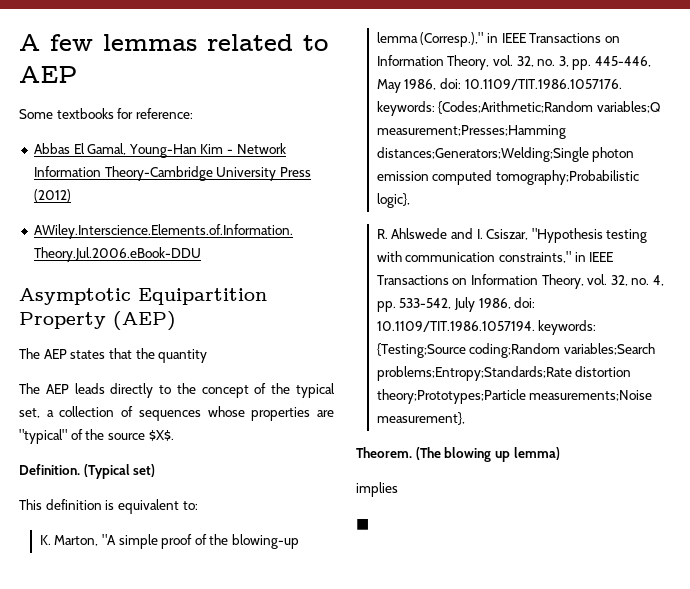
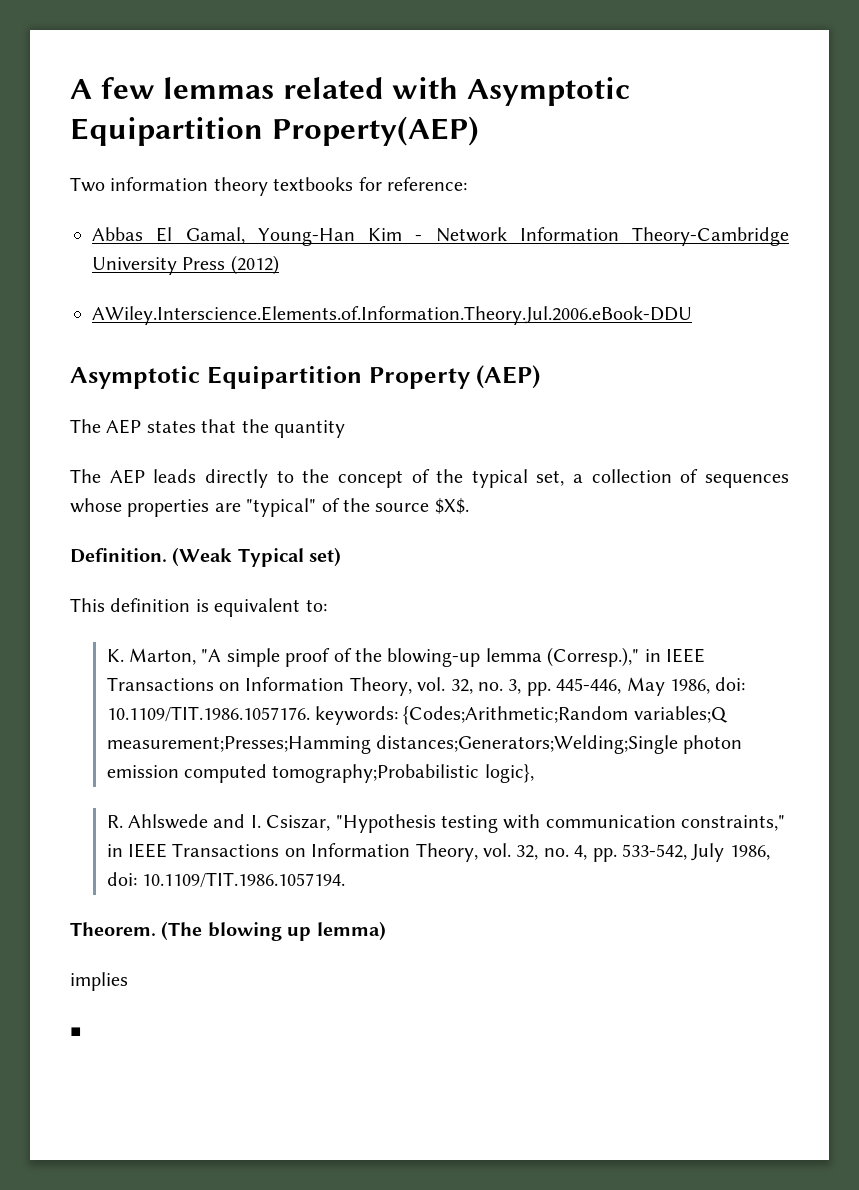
- A few lemmas related to AEP
- Some textbooks for reference:
+ A few lemmas related with Asymptotic Equipartition Property(AEP)
+ Two information theory textbooks for reference:
- (Typical set)
+ (Weak Typical set)
- R. Ahlswede and I. Csiszar, "Hypothesis testing with communication constraints," in IEEE Transactions on Information Theory, vol. 32, no. 4, pp. 533-542, July 1986, doi: 10.1109/TIT.1986.1057194. keywords: {Testing;Source coding;Random variables;Search problems;Entropy;Standards;Rate distortion theory;Prototypes;Particle measurements;Noise measurement},
+ R. Ahlswede and I. Csiszar, "Hypothesis testing with communication constraints," in IEEE Transactions on Information Theory, vol. 32, no. 4, pp. 533-542, July 1986, doi: 10.1109/TIT.1986.1057194.

